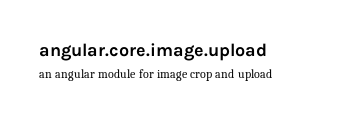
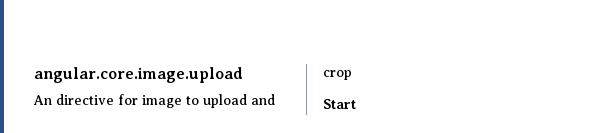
- an angular module for image crop and upload
+ An directive for image to upload and crop
+ Start

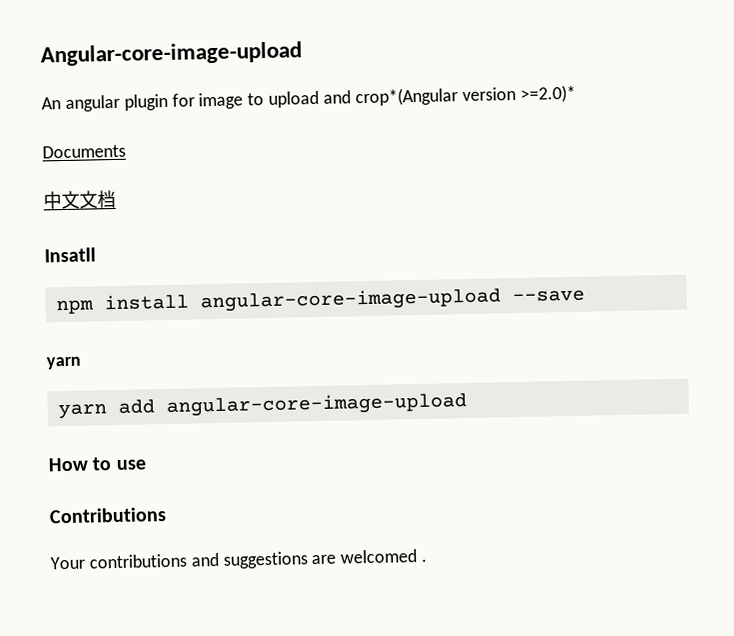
- angular.core.image.upload
+ Angular-core-image-upload
- An directive for image to upload and crop
- Start
+ An angular plugin for image to upload and crop*(Angular version >=2.0)*
+ Documents
+ 中文文档
+ Insatll
+ npm install angular-core-image-upload --save
+ yarn
+ yarn add angular-core-image-upload
+ How to use
+ Contributions
+ Your contributions and suggestions are welcomed .

